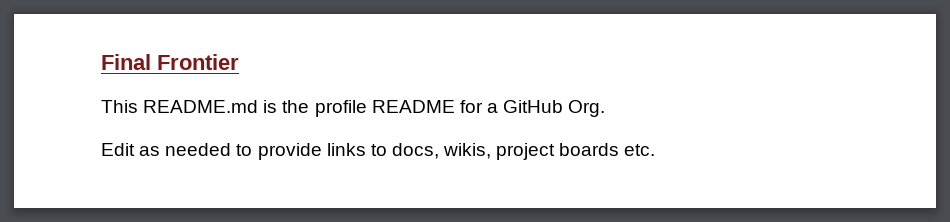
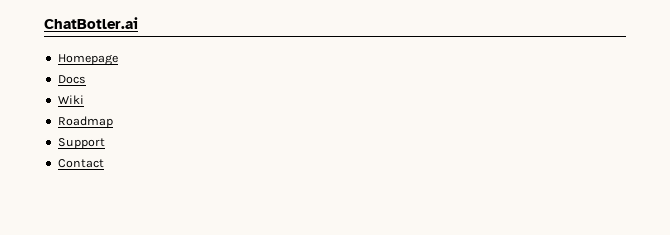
- Final Frontier
- This README.md is the profile README for a GitHub Org.
- Edit as needed to provide links to docs, wikis, project boards etc.
+ ChatBotler.ai
+ Homepage
+ Docs
+ Wiki
+ Roadmap
+ Support
+ Contact

